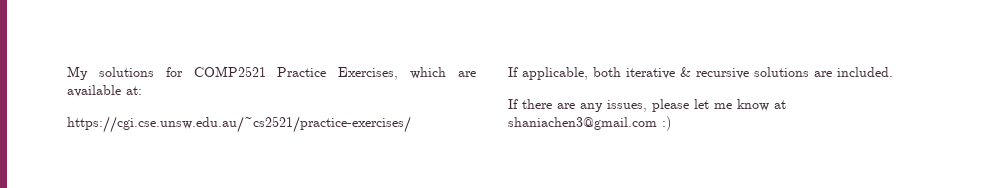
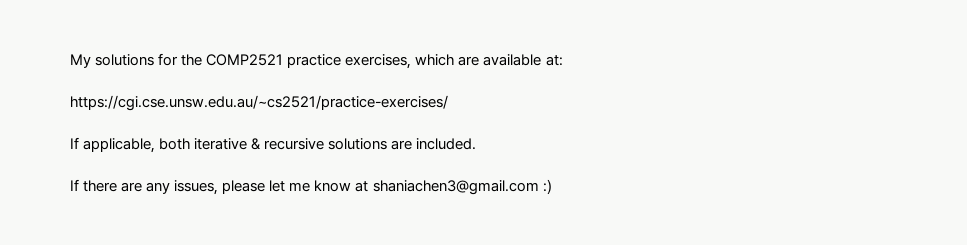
- My solutions for COMP2521 Practice Exercises, which are available at:
+ My solutions for the COMP2521 practice exercises, which are available at:

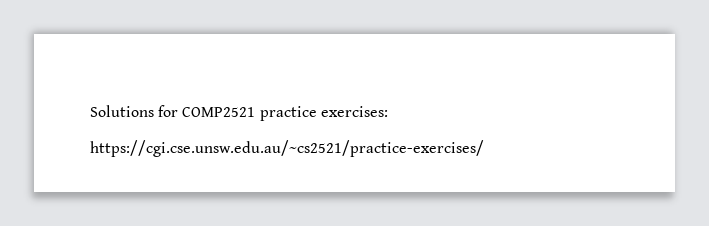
- My solutions for the COMP2521 practice exercises, which are available at:
+ Solutions for COMP2521 practice exercises:
  https://cgi.cse.unsw.edu.au/~cs2521/practice-exercises/
- If applicable, both iterative & recursive solutions are included.
- If there are any issues, please let me know at shaniachen3@gmail.com :)

